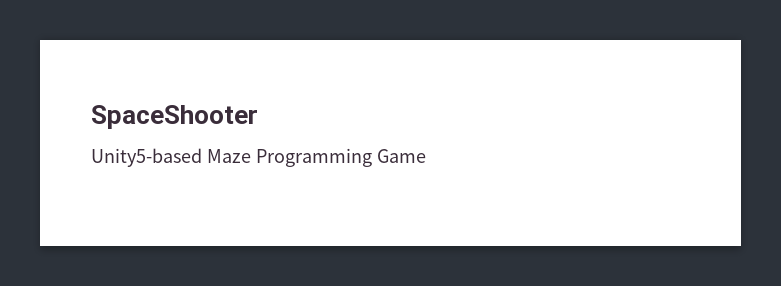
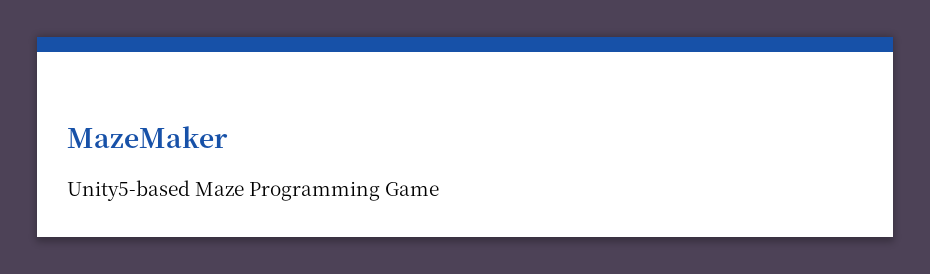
- SpaceShooter
+ MazeMaker

